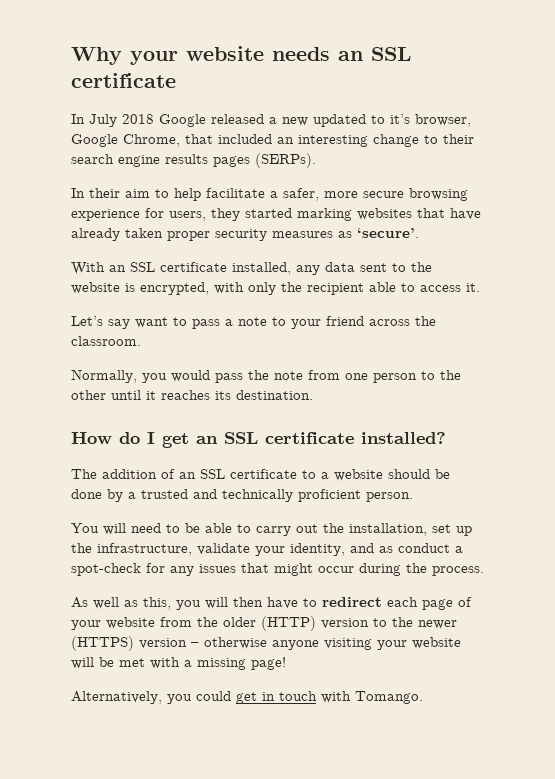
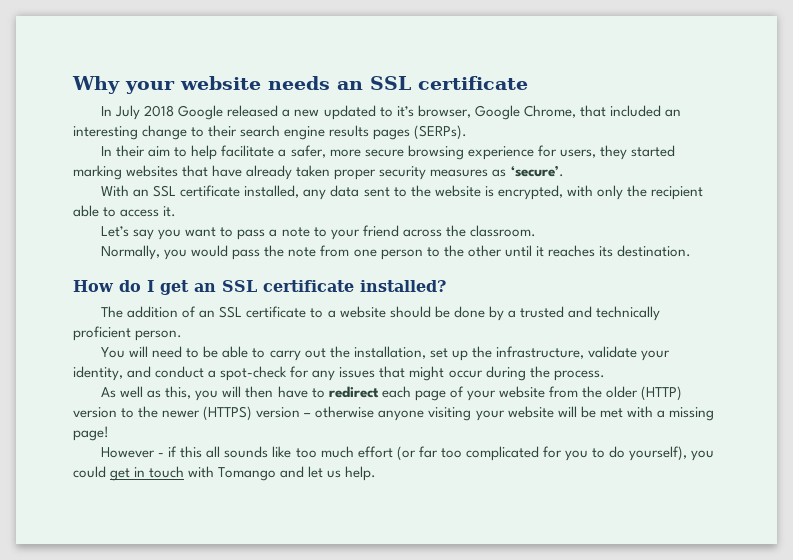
- Let’s say want to pass a note to your friend across the classroom.
+ Let’s say you want to pass a note to your friend across the classroom.
- You will need to be able to carry out the installation, set up the infrastructure, validate your identity, and as conduct a spot-check for any issues that might occur during the process.
+ You will need to be able to carry out the installation, set up the infrastructure, validate your identity, and conduct a spot-check for any issues that might occur during the process.
- Alternatively, you could get in touch with Tomango.
+ However - if this all sounds like too much effort (or far too complicated for you to do yourself), you could get in touch with Tomango and let us help.

